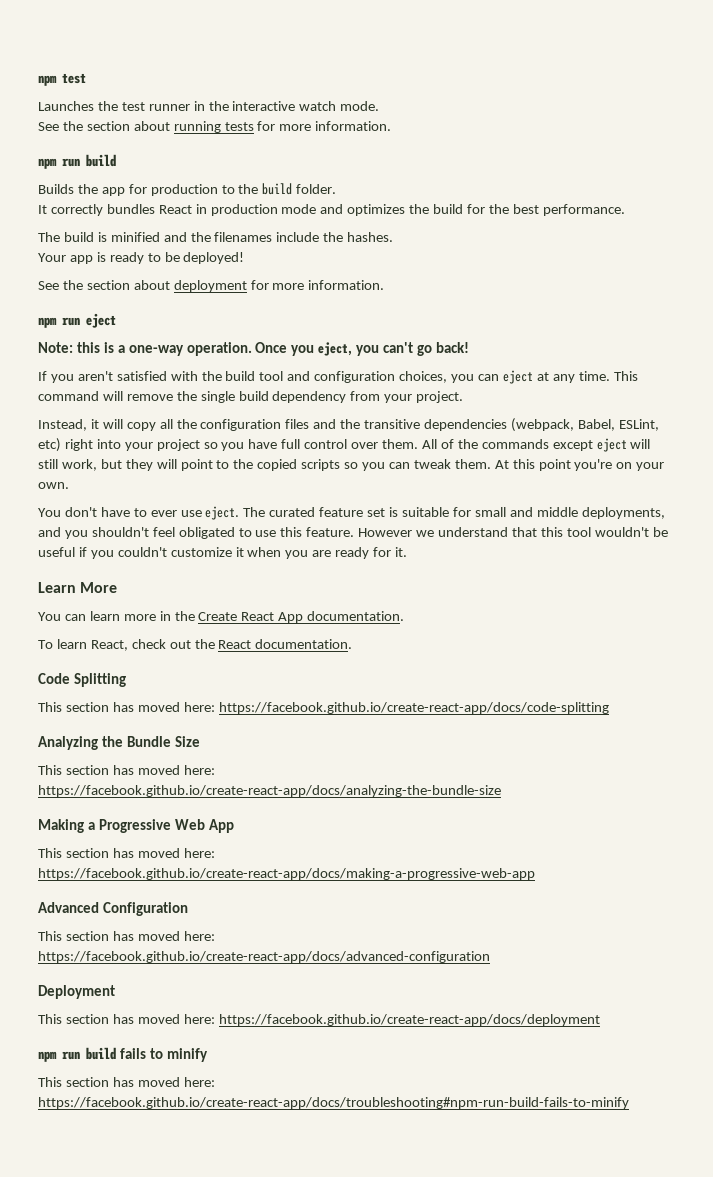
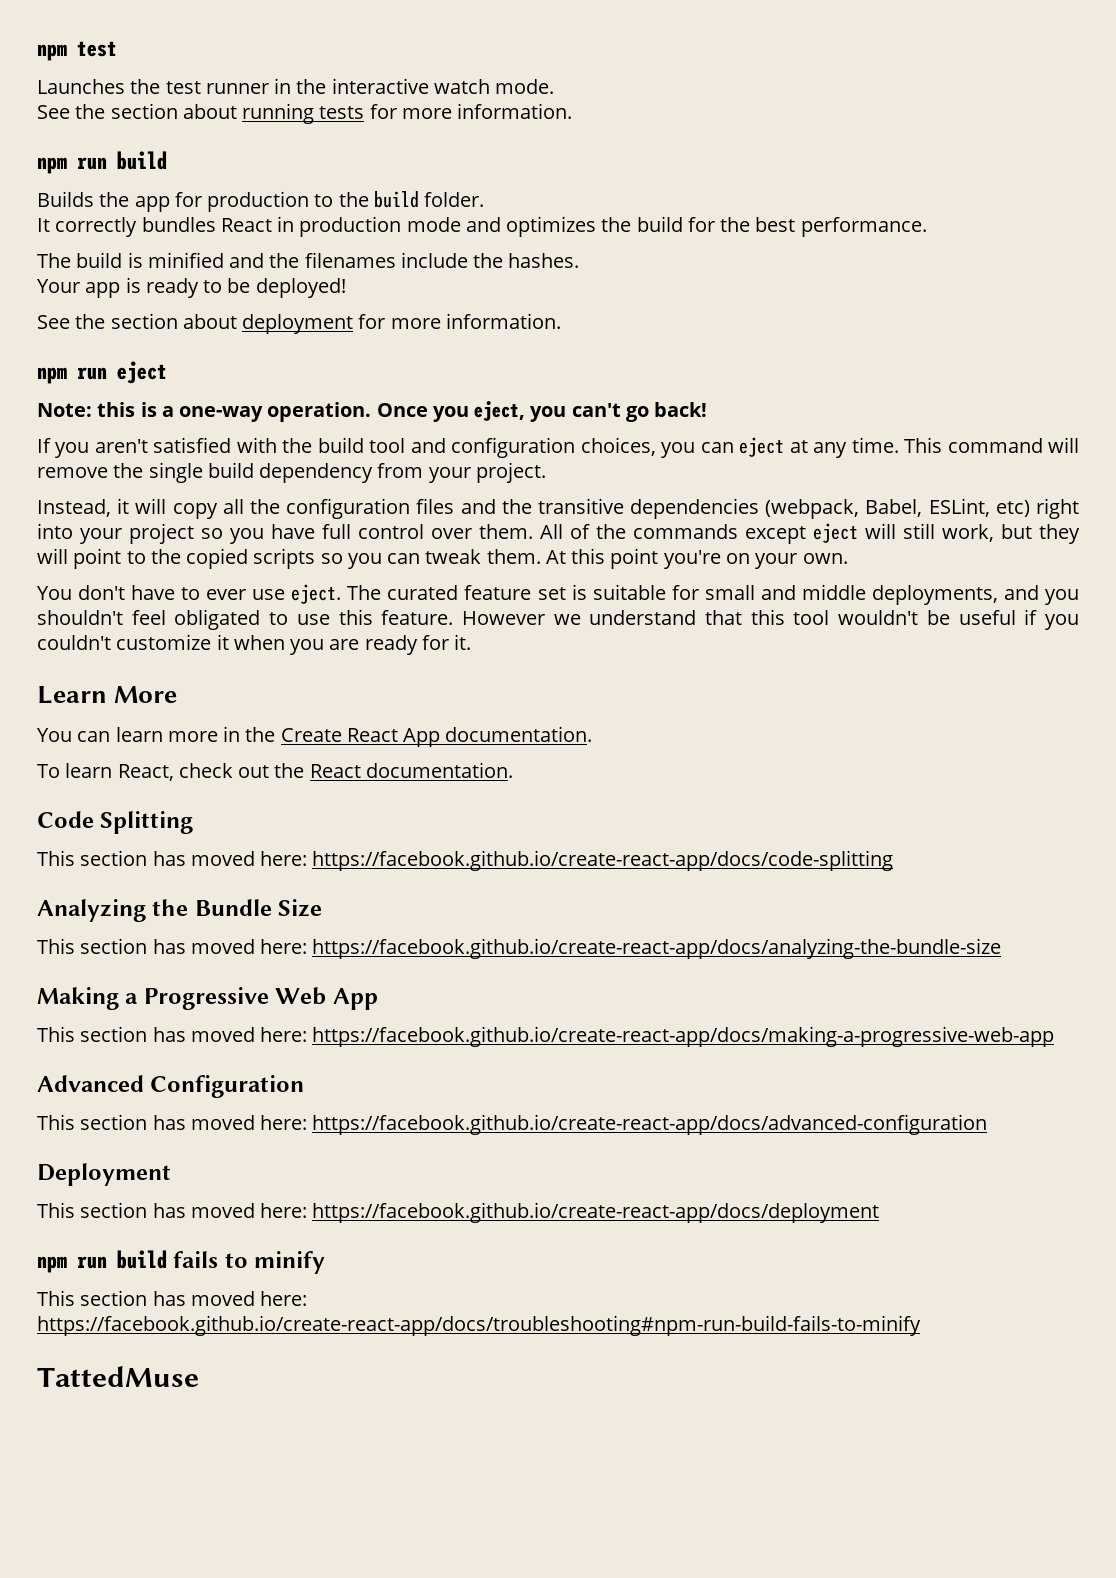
+ TattedMuse

